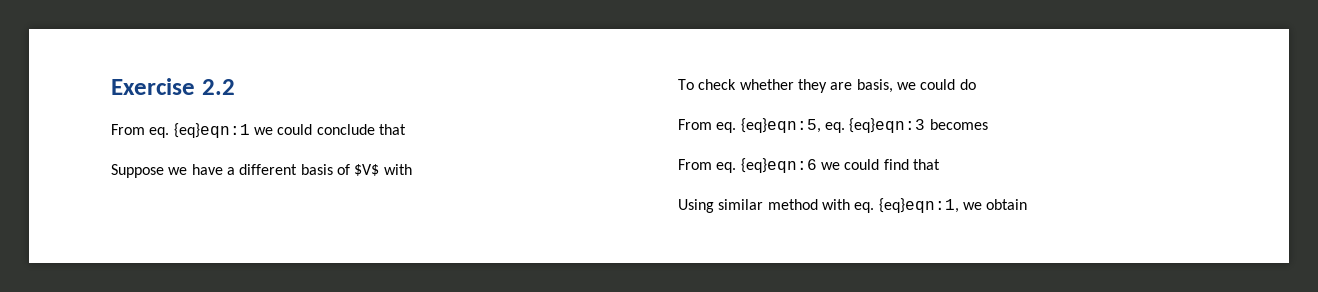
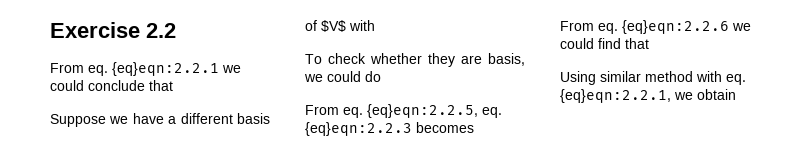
- {eq}eqn:1 we could conclude that
+ {eq}eqn:2.2.1 we could conclude that
- {eq}eqn:5, eq. {eq}eqn:3 becomes
+ {eq}eqn:2.2.5, eq. {eq}eqn:2.2.3 becomes
- {eq}eqn:6 we could find that
+ {eq}eqn:2.2.6 we could find that
- {eq}eqn:1, we obtain
+ {eq}eqn:2.2.1, we obtain

